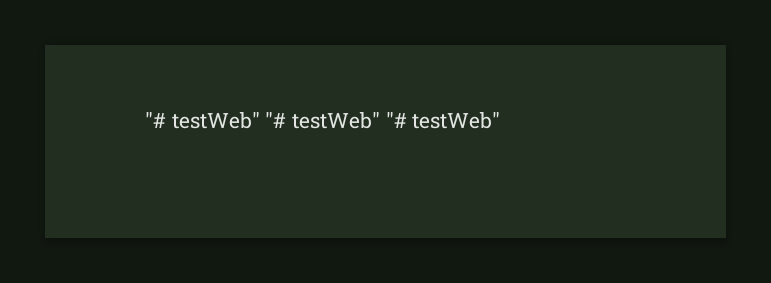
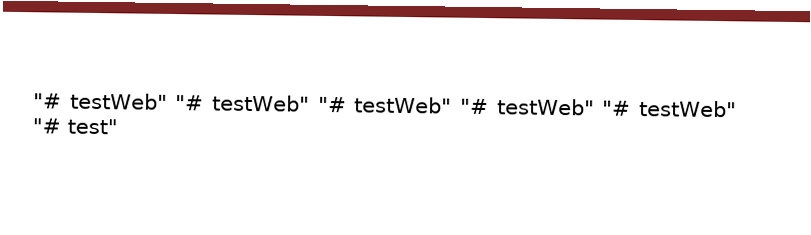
- "# testWeb" "# testWeb" "# testWeb"
+ "# testWeb" "# testWeb" "# testWeb" "# testWeb" "# testWeb" "# test"

